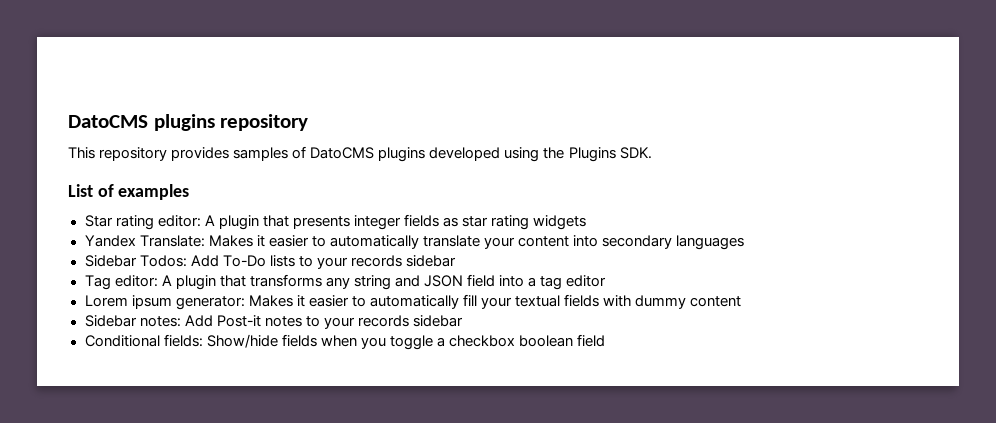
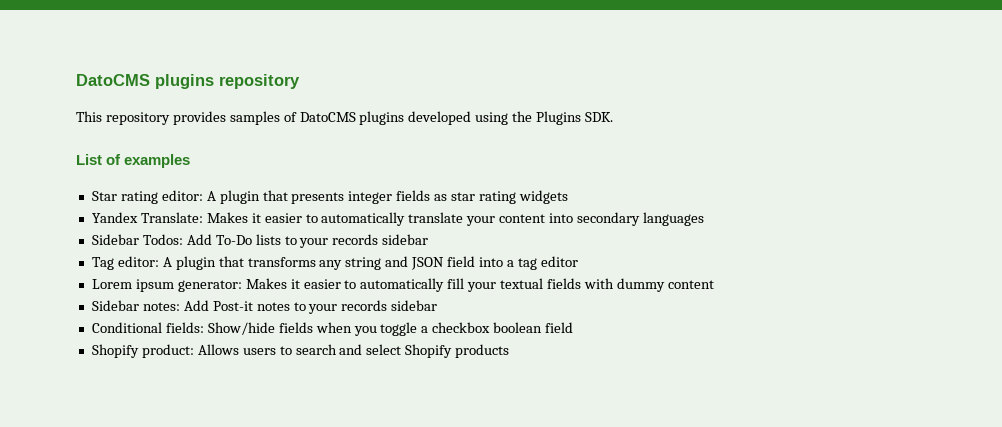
+ Shopify product: Allows users to search and select Shopify products

